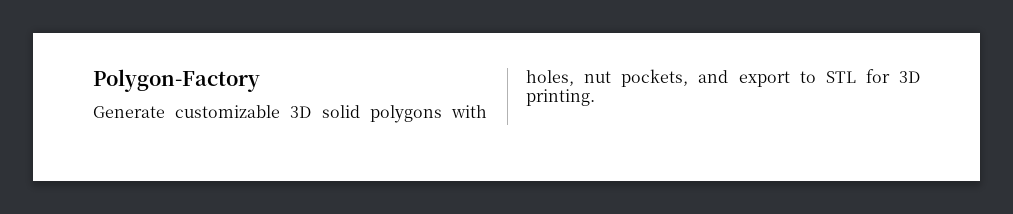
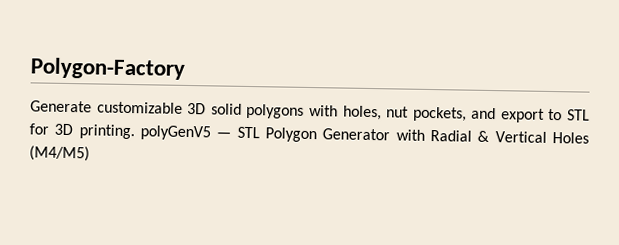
- Generate customizable 3D solid polygons with holes, nut pockets, and export to STL for 3D printing.
+ Generate customizable 3D solid polygons with holes, nut pockets, and export to STL for 3D printing. polyGenV5 — STL Polygon Generator with Radial & Vertical Holes (M4/M5)

